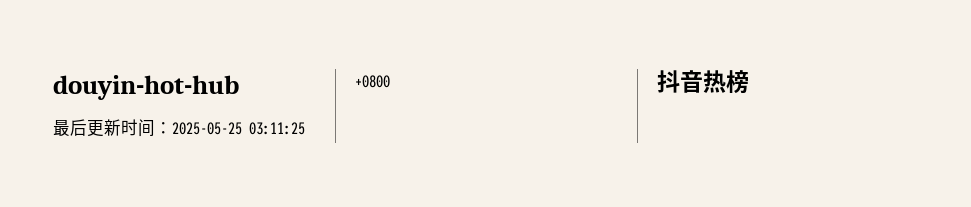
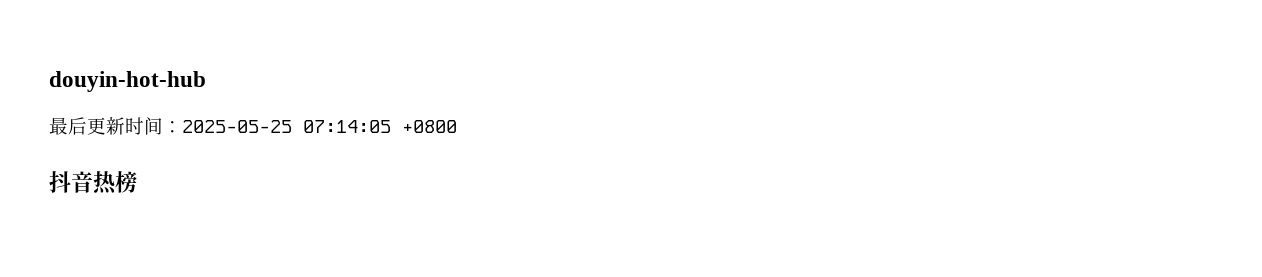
- 最后更新时间：2025-05-25 03:11:25 +0800
+ 最后更新时间：2025-05-25 07:14:05 +0800

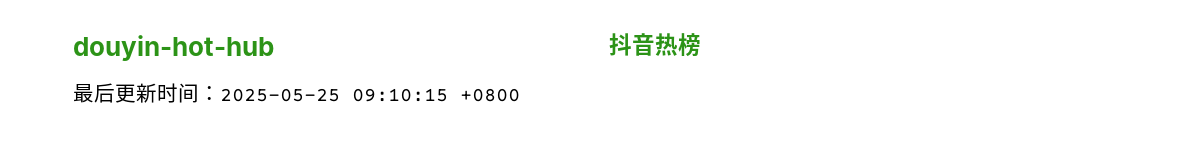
- 最后更新时间：2025-05-25 07:14:05 +0800
+ 最后更新时间：2025-05-25 09:10:15 +0800

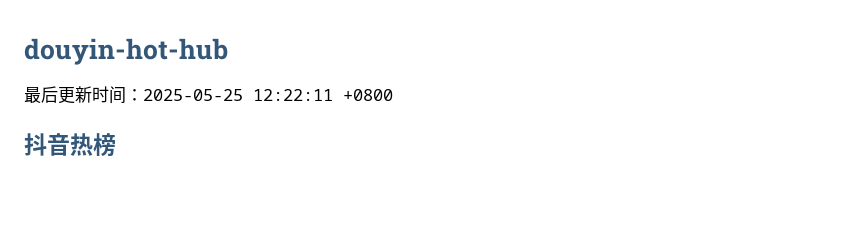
- 最后更新时间：2025-05-25 09:10:15 +0800
+ 最后更新时间：2025-05-25 12:22:11 +0800

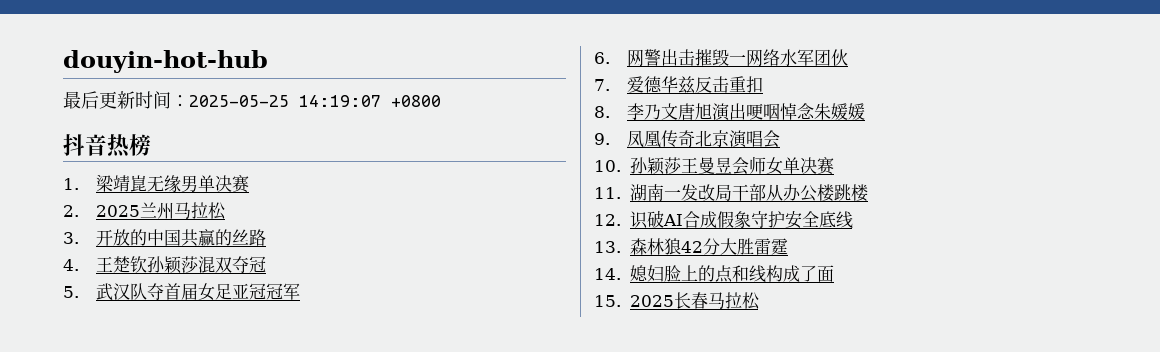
- 最后更新时间：2025-05-25 12:22:11 +0800
+ 最后更新时间：2025-05-25 14:19:07 +0800
+ 1.梁靖崑无缘男单决赛
+ 2. 2025兰州马拉松
+ 3.开放的中国共赢的丝路
+ 4.王楚钦孙颖莎混双夺冠
+ 5.武汉队夺首届女足亚冠冠军
+ 6.网警出击摧毁一网络水军团伙
+ 7.爱德华兹反击重扣
+ 8.李乃文唐旭演出哽咽悼念朱媛媛
+ 9.凤凰传奇北京演唱会
+ 10.孙颖莎王曼昱会师女单决赛
+ 11.湖南一发改局干部从办公楼跳楼
+ 12.识破AI合成假象守护安全底线
+ 13.森林狼42分大胜雷霆
+ 14.媳妇脸上的点和线构成了面
+ 15. 2025长春马拉松

